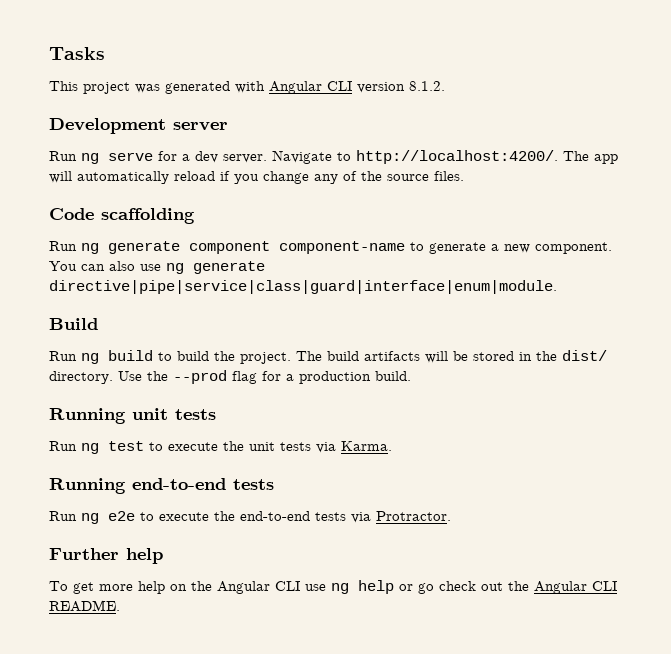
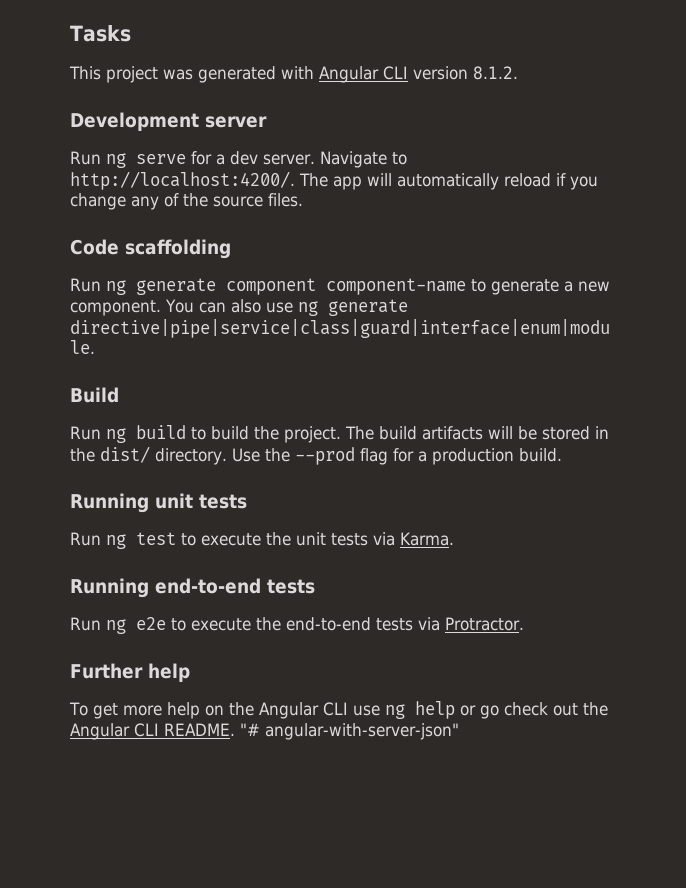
+ "# angular-with-server-json"

